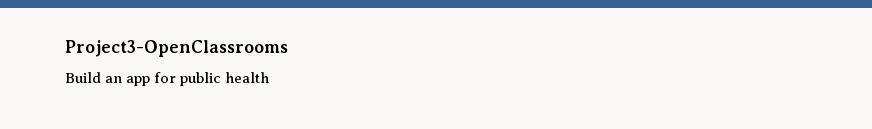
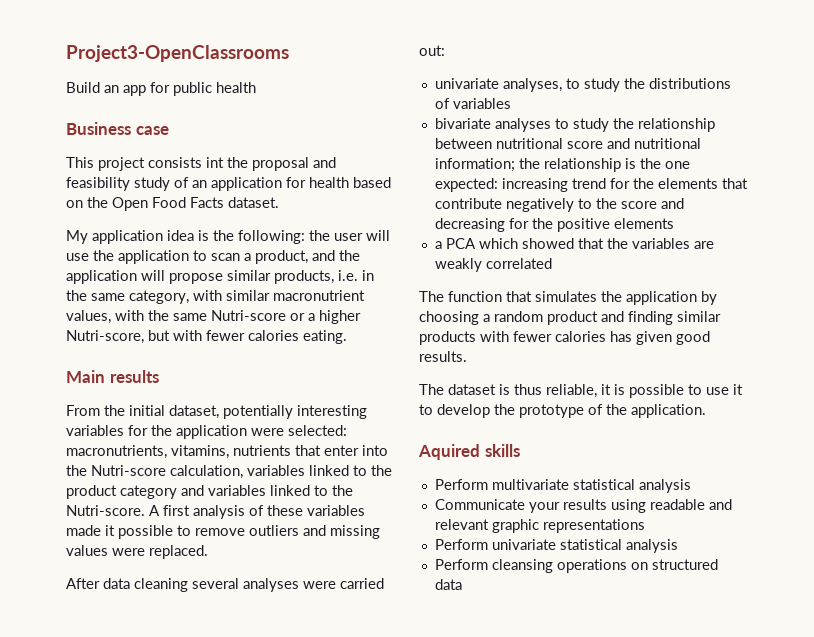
+ Business case
+ This project consists int the proposal and feasibility study of an application for health based on the Open Food Facts dataset.
+ My application idea is the following: the user will use the application to scan a product, and the application will propose similar products, i.e. in the same category, with similar macronutrient values, with the same Nutri-score or a higher Nutri-score, but with fewer calories eating.
+ Main results
+ From the initial dataset, potentially interesting variables for the application were selected: macronutrients, vitamins, nutrients that enter into the Nutri-score calculation, variables linked to the product category and variables linked to the Nutri-score. A first analysis of these variables made it possible to remove outliers and missing values were replaced.
+ After data cleaning several analyses were carried out:
+ univariate analyses, to study the distributions of variables
+ bivariate analyses to study the relationship between nutritional score and nutritional information; the relationship is the one expected: increasing trend for the elements that contribute negatively to the score and decreasing for the positive elements
+ a PCA which showed that the variables are weakly correlated
+ The function that simulates the application by choosing a random product and finding similar products with fewer calories has given good results.
+ The dataset is thus reliable, it is possible to use it to develop the prototype of the application.
+ Aquired skills
+ Perform multivariate statistical analysis
+ Communicate your results using readable and relevant graphic representations
+ Perform univariate statistical analysis
+ Perform cleansing operations on structured data

